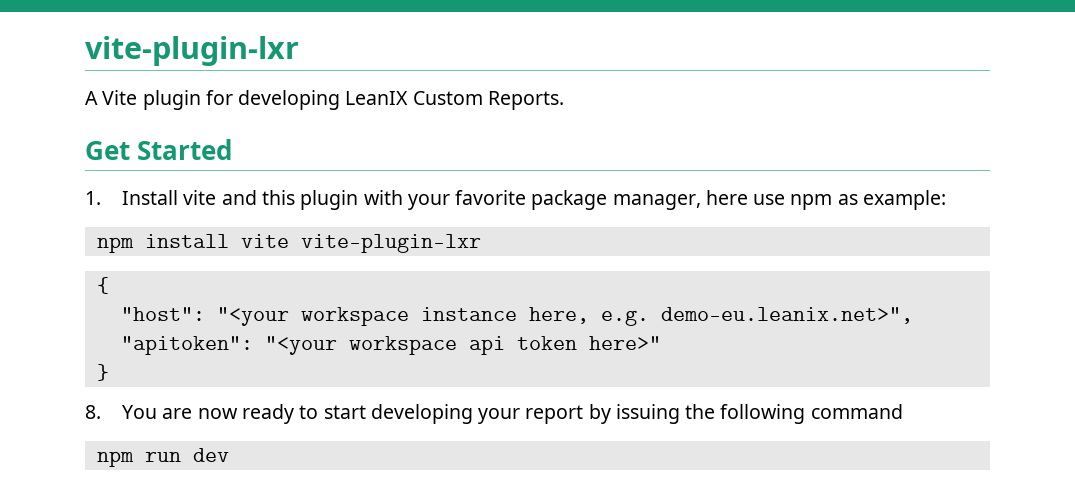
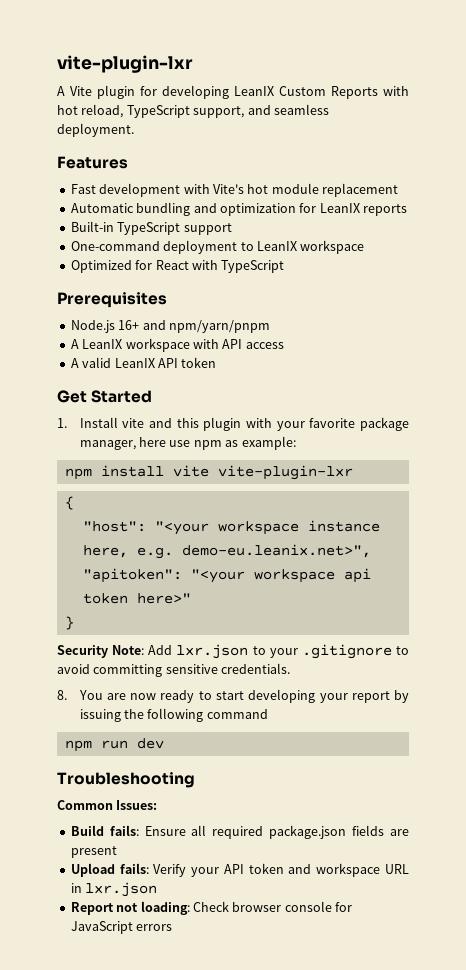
- A Vite plugin for developing LeanIX Custom Reports.
+ A Vite plugin for developing LeanIX Custom Reports with hot reload, TypeScript support, and seamless deployment.
+ Features
+ Fast development with Vite's hot module replacement
+ Automatic bundling and optimization for LeanIX reports
+ Built-in TypeScript support
+ One-command deployment to LeanIX workspace
+ Optimized for React with TypeScript
+ Prerequisites
+ Node.js 16+ and npm/yarn/pnpm
+ A LeanIX workspace with API access
+ A valid LeanIX API token
+ Security Note: Add lxr.json to your .gitignore to avoid committing sensitive credentials.
+ Troubleshooting
+ Common Issues:
+ Build fails: Ensure all required package.json fields are present
+ Upload fails: Verify your API token and workspace URL in lxr.json
+ Report not loading: Check browser console for JavaScript errors

